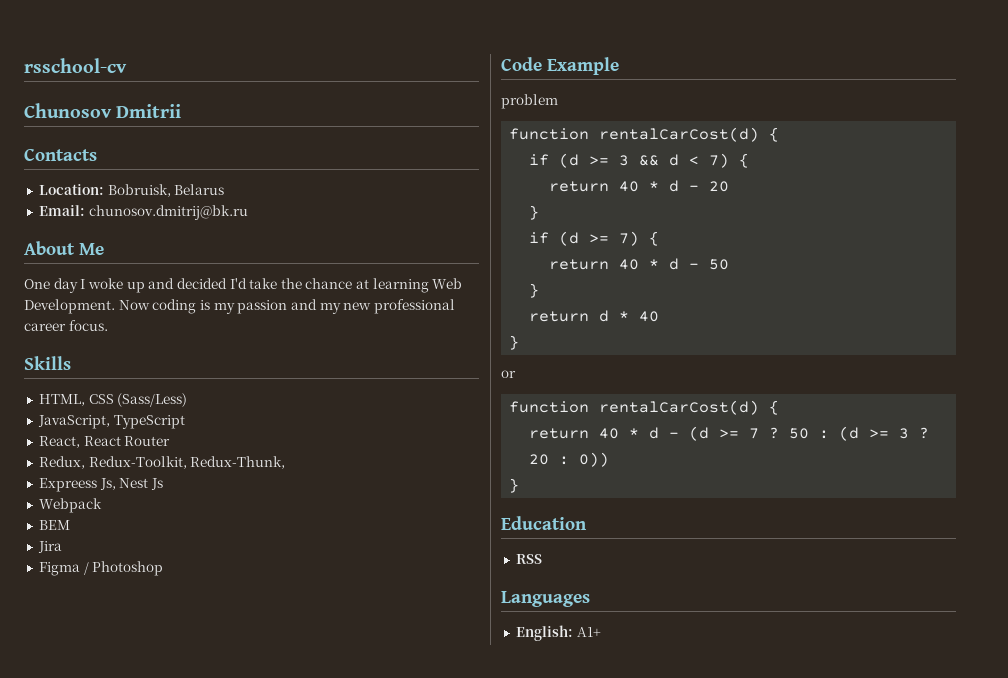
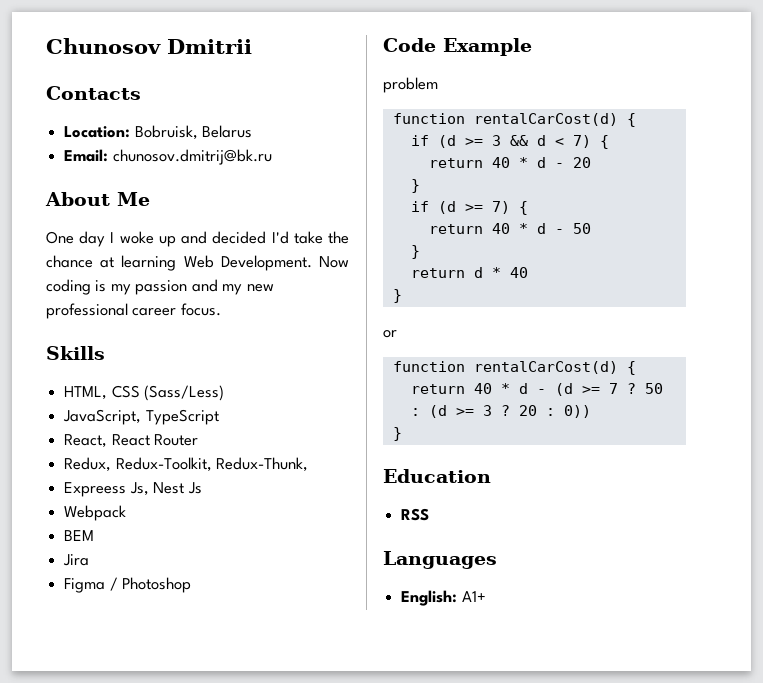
- rsschool-cv

